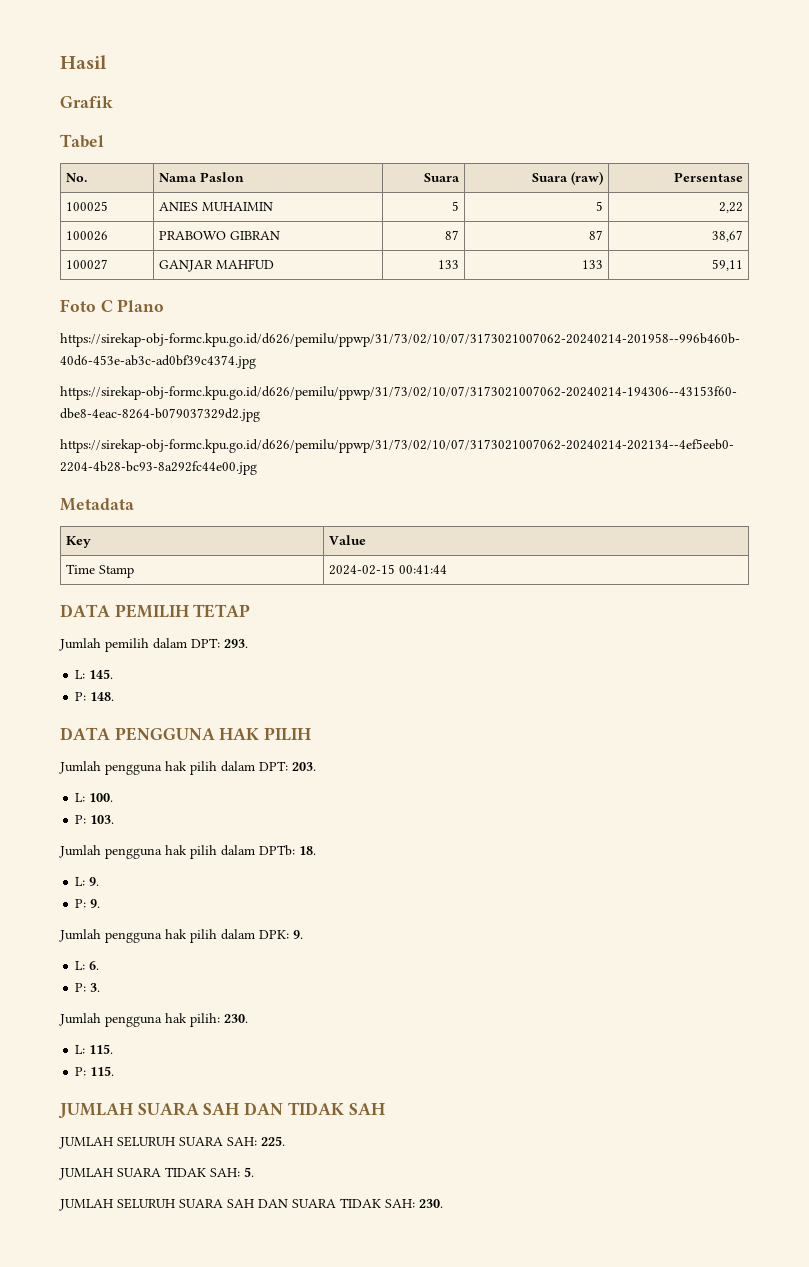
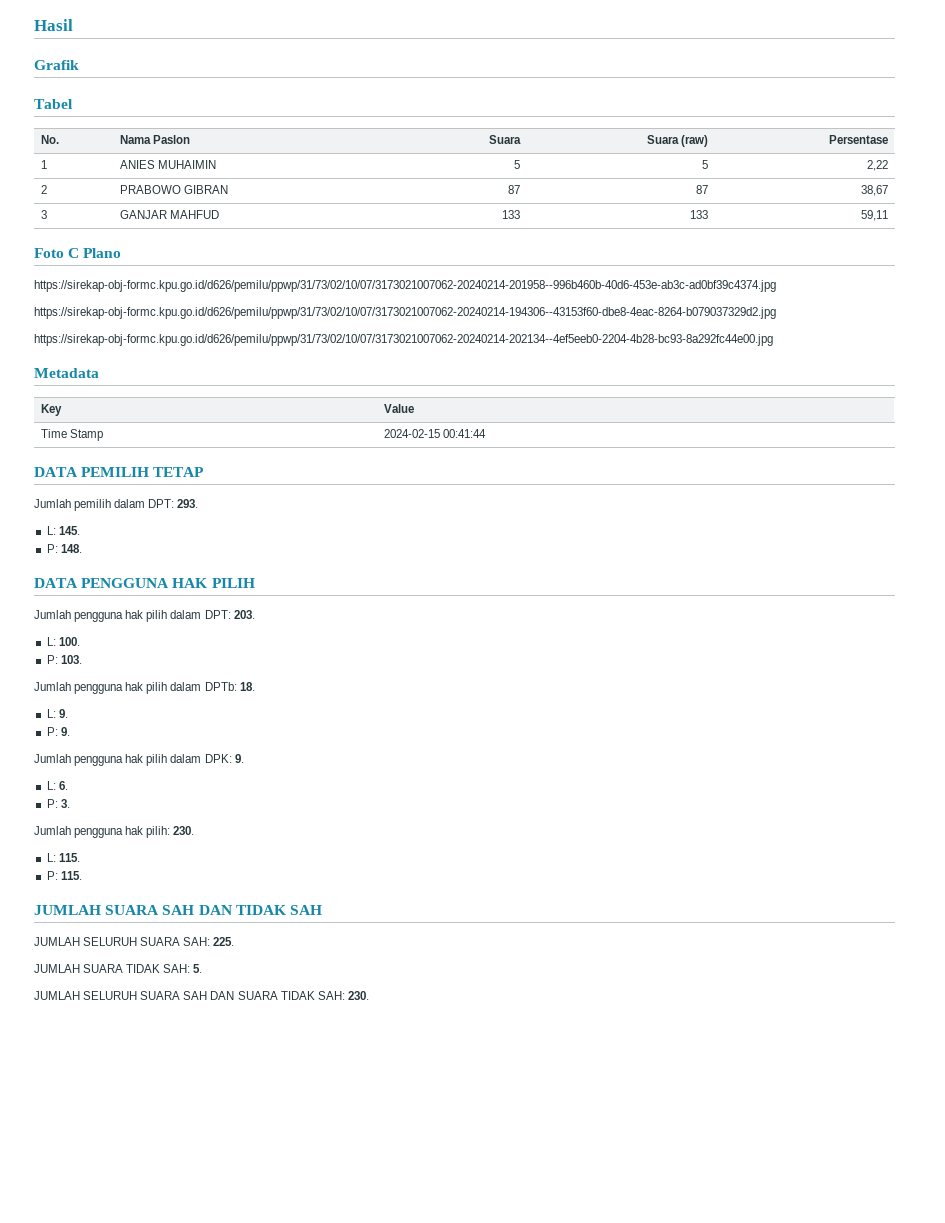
- 100025 | ANIES MUHAIMIN | 5 | 5 | 2,22
+ 1 | ANIES MUHAIMIN | 5 | 5 | 2,22
- 100026 | PRABOWO GIBRAN | 87 | 87 | 38,67
+ 2 | PRABOWO GIBRAN | 87 | 87 | 38,67
- 100027 | GANJAR MAHFUD | 133 | 133 | 59,11
+ 3 | GANJAR MAHFUD | 133 | 133 | 59,11

